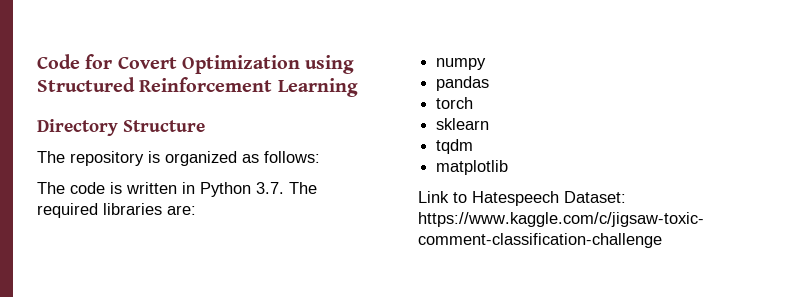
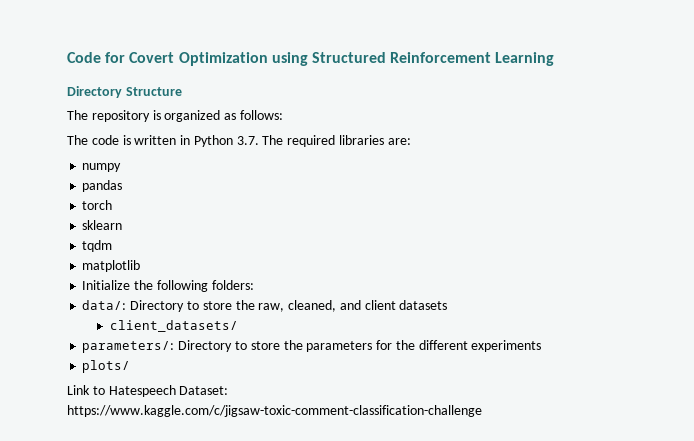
+ Initialize the following folders:
+ data/: Directory to store the raw, cleaned, and client datasets
+ client_datasets/
+ parameters/: Directory to store the parameters for the different experiments
+ plots/

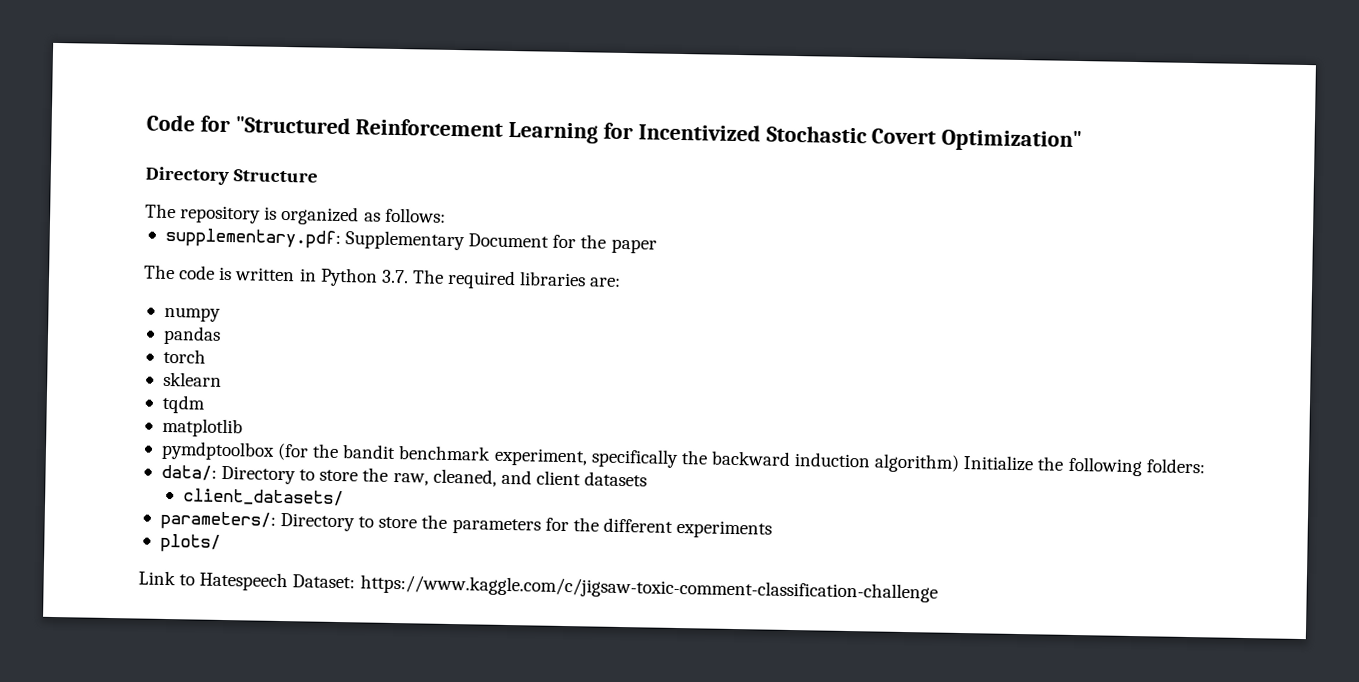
- Code for Covert Optimization using Structured Reinforcement Learning
+ Code for "Structured Reinforcement Learning for Incentivized Stochastic Covert Optimization"
+ supplementary.pdf: Supplementary Document for the paper
- Initialize the following folders:
+ pymdptoolbox (for the bandit benchmark experiment, specifically the backward induction algorithm) Initialize the following folders:

